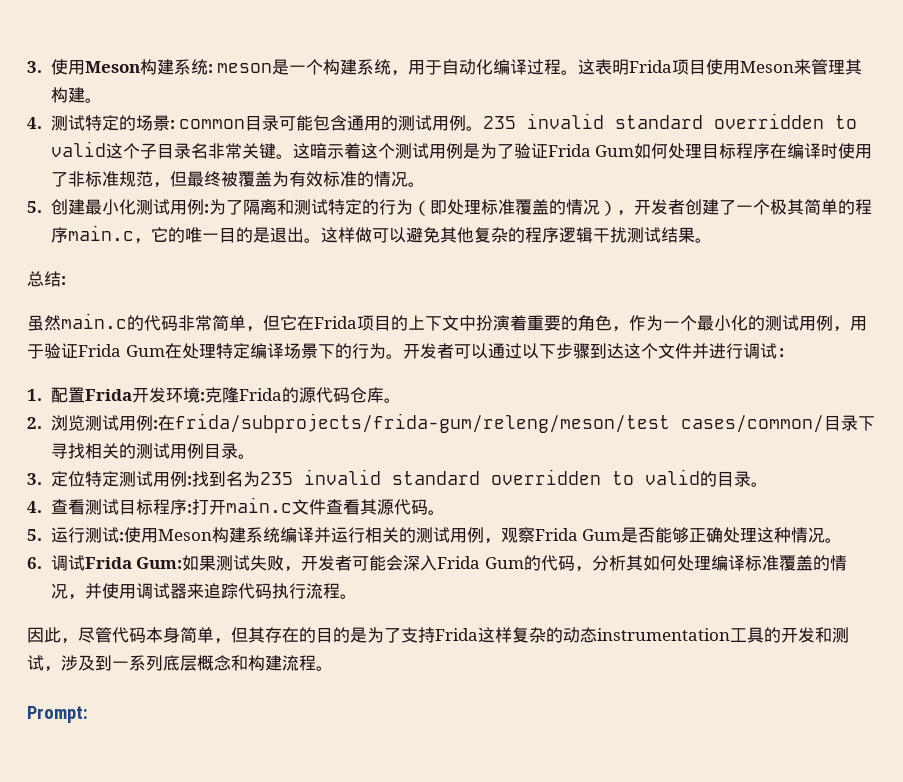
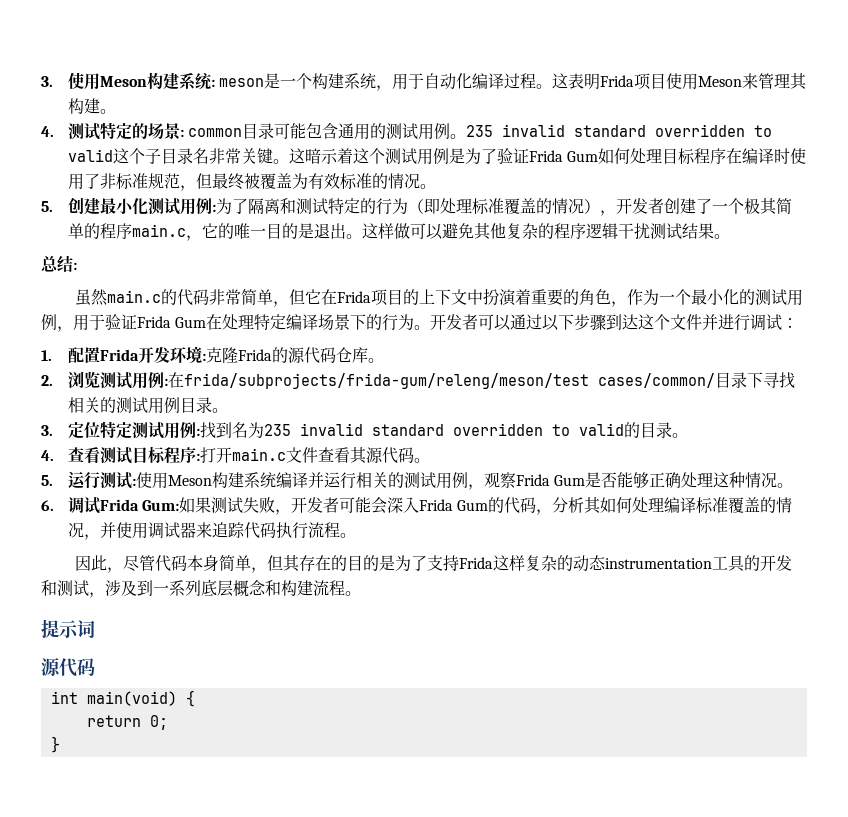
- Prompt:
+ 提示词
+ 源代码
+ int main(void) {
+ return 0;
+ }

